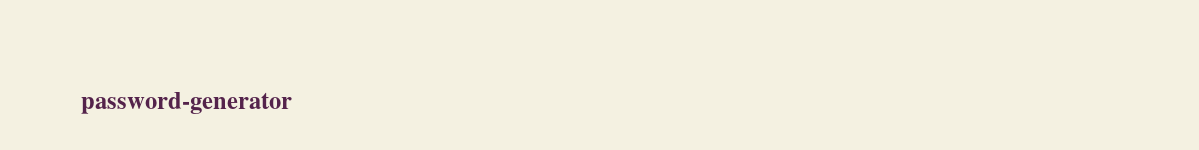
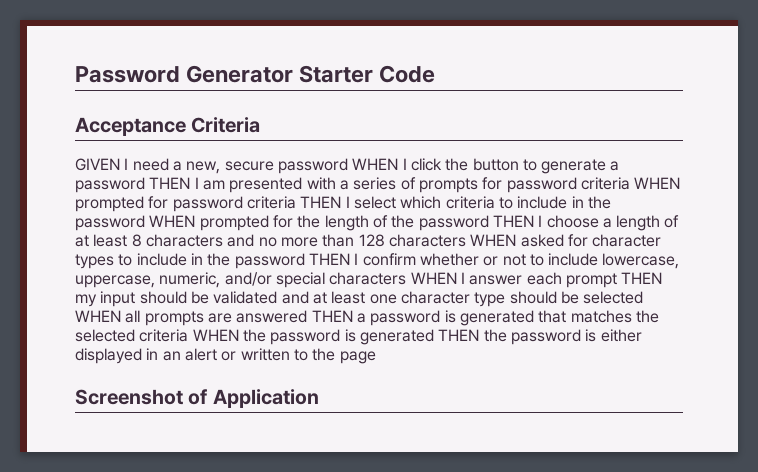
- password-generator
+ Password Generator Starter Code
+ Acceptance Criteria
+ GIVEN I need a new, secure password WHEN I click the button to generate a password THEN I am presented with a series of prompts for password criteria WHEN prompted for password criteria THEN I select which criteria to include in the password WHEN prompted for the length of the password THEN I choose a length of at least 8 characters and no more than 128 characters WHEN asked for character types to include in the password THEN I confirm whether or not to include lowercase, uppercase, numeric, and/or special characters WHEN I answer each prompt THEN my input should be validated and at least one character type should be selected WHEN all prompts are answered THEN a password is generated that matches the selected criteria WHEN the password is generated THEN the password is either displayed in an alert or written to the page
+ Screenshot of Application

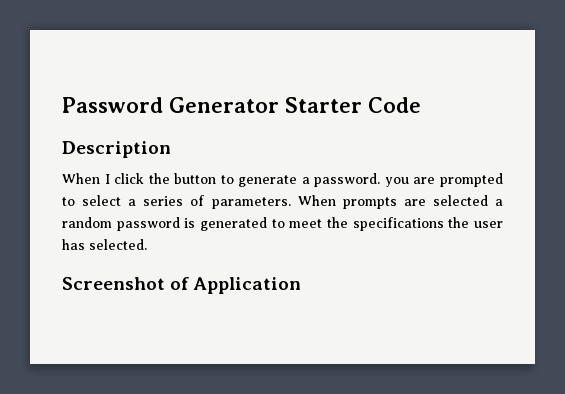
- Acceptance Criteria
- GIVEN I need a new, secure password WHEN I click the button to generate a password THEN I am presented with a series of prompts for password criteria WHEN prompted for password criteria THEN I select which criteria to include in the password WHEN prompted for the length of the password THEN I choose a length of at least 8 characters and no more than 128 characters WHEN asked for character types to include in the password THEN I confirm whether or not to include lowercase, uppercase, numeric, and/or special characters WHEN I answer each prompt THEN my input should be validated and at least one character type should be selected WHEN all prompts are answered THEN a password is generated that matches the selected criteria WHEN the password is generated THEN the password is either displayed in an alert or written to the page
+ Description
+ When I click the button to generate a password. you are prompted to select a series of parameters. When prompts are selected a random password is generated to meet the specifications the user has selected.

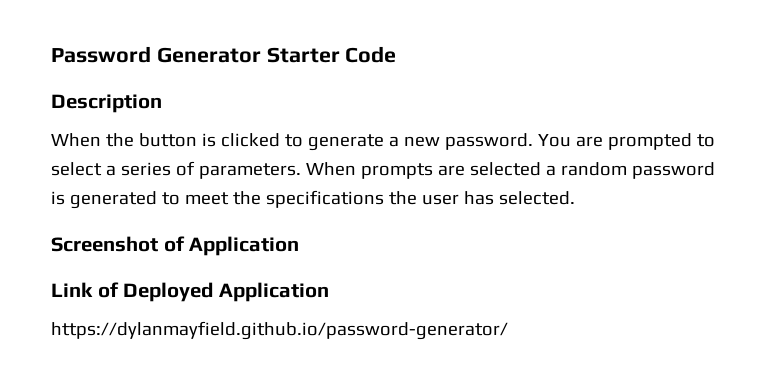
- When I click the button to generate a password. you are prompted to select a series of parameters.
+ When the button is clicked to generate a new password. You are prompted to select a series of parameters.
+ Link of Deployed Application
+ https://dylanmayfield.github.io/password-generator/

